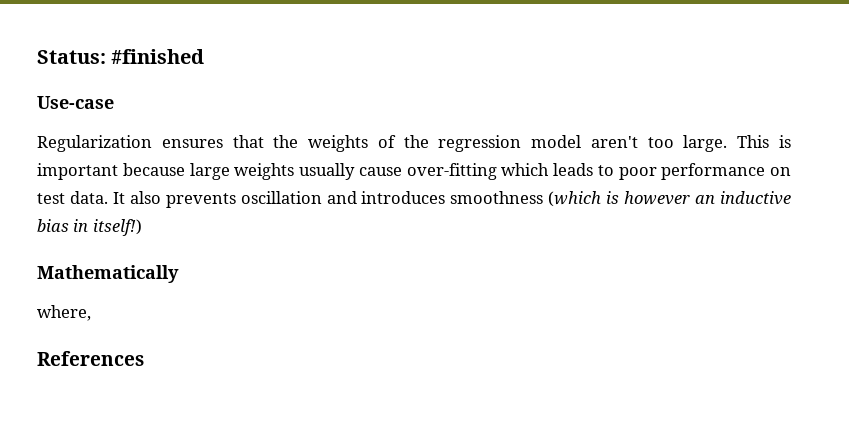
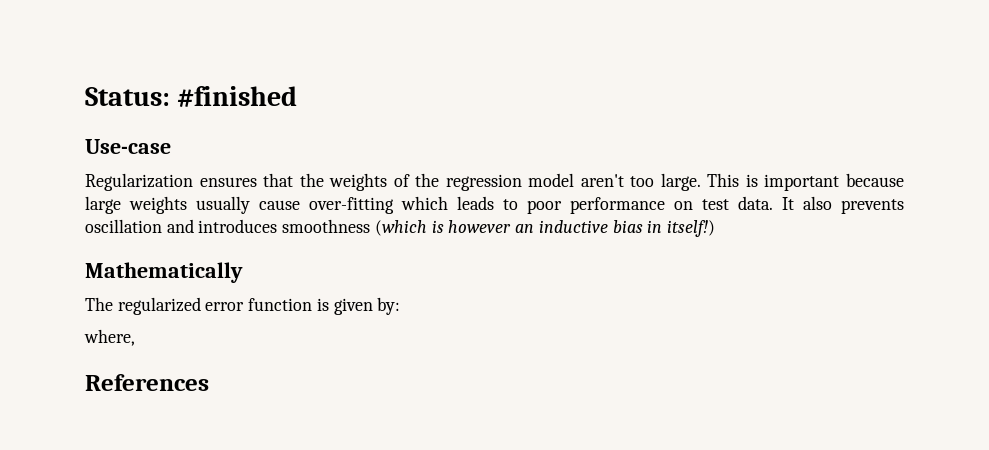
+ The regularized error function is given by:

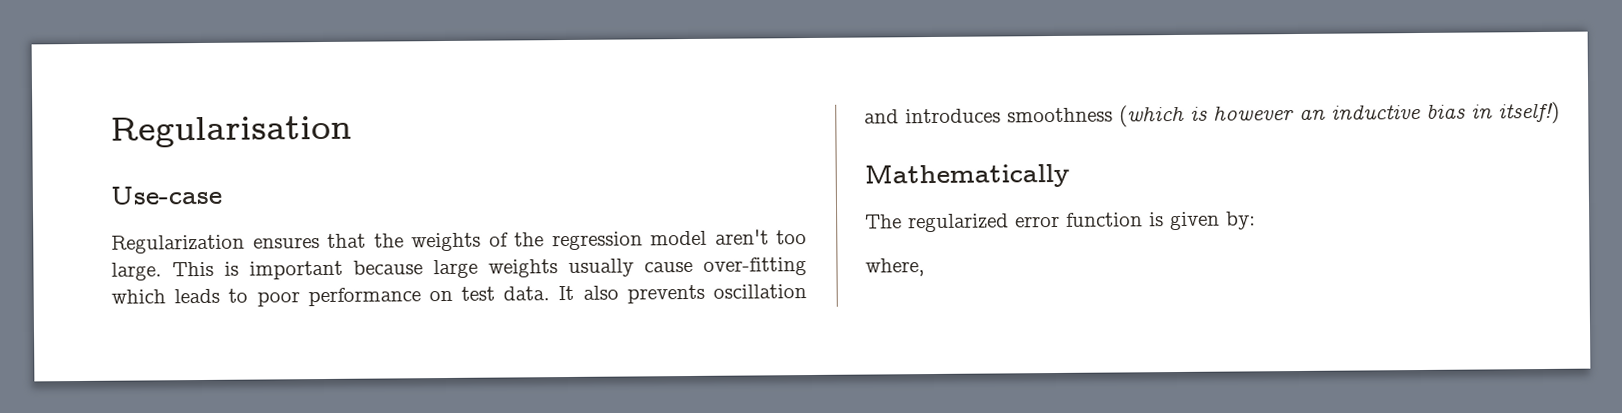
- Status: #finished
+ Regularisation
- References

